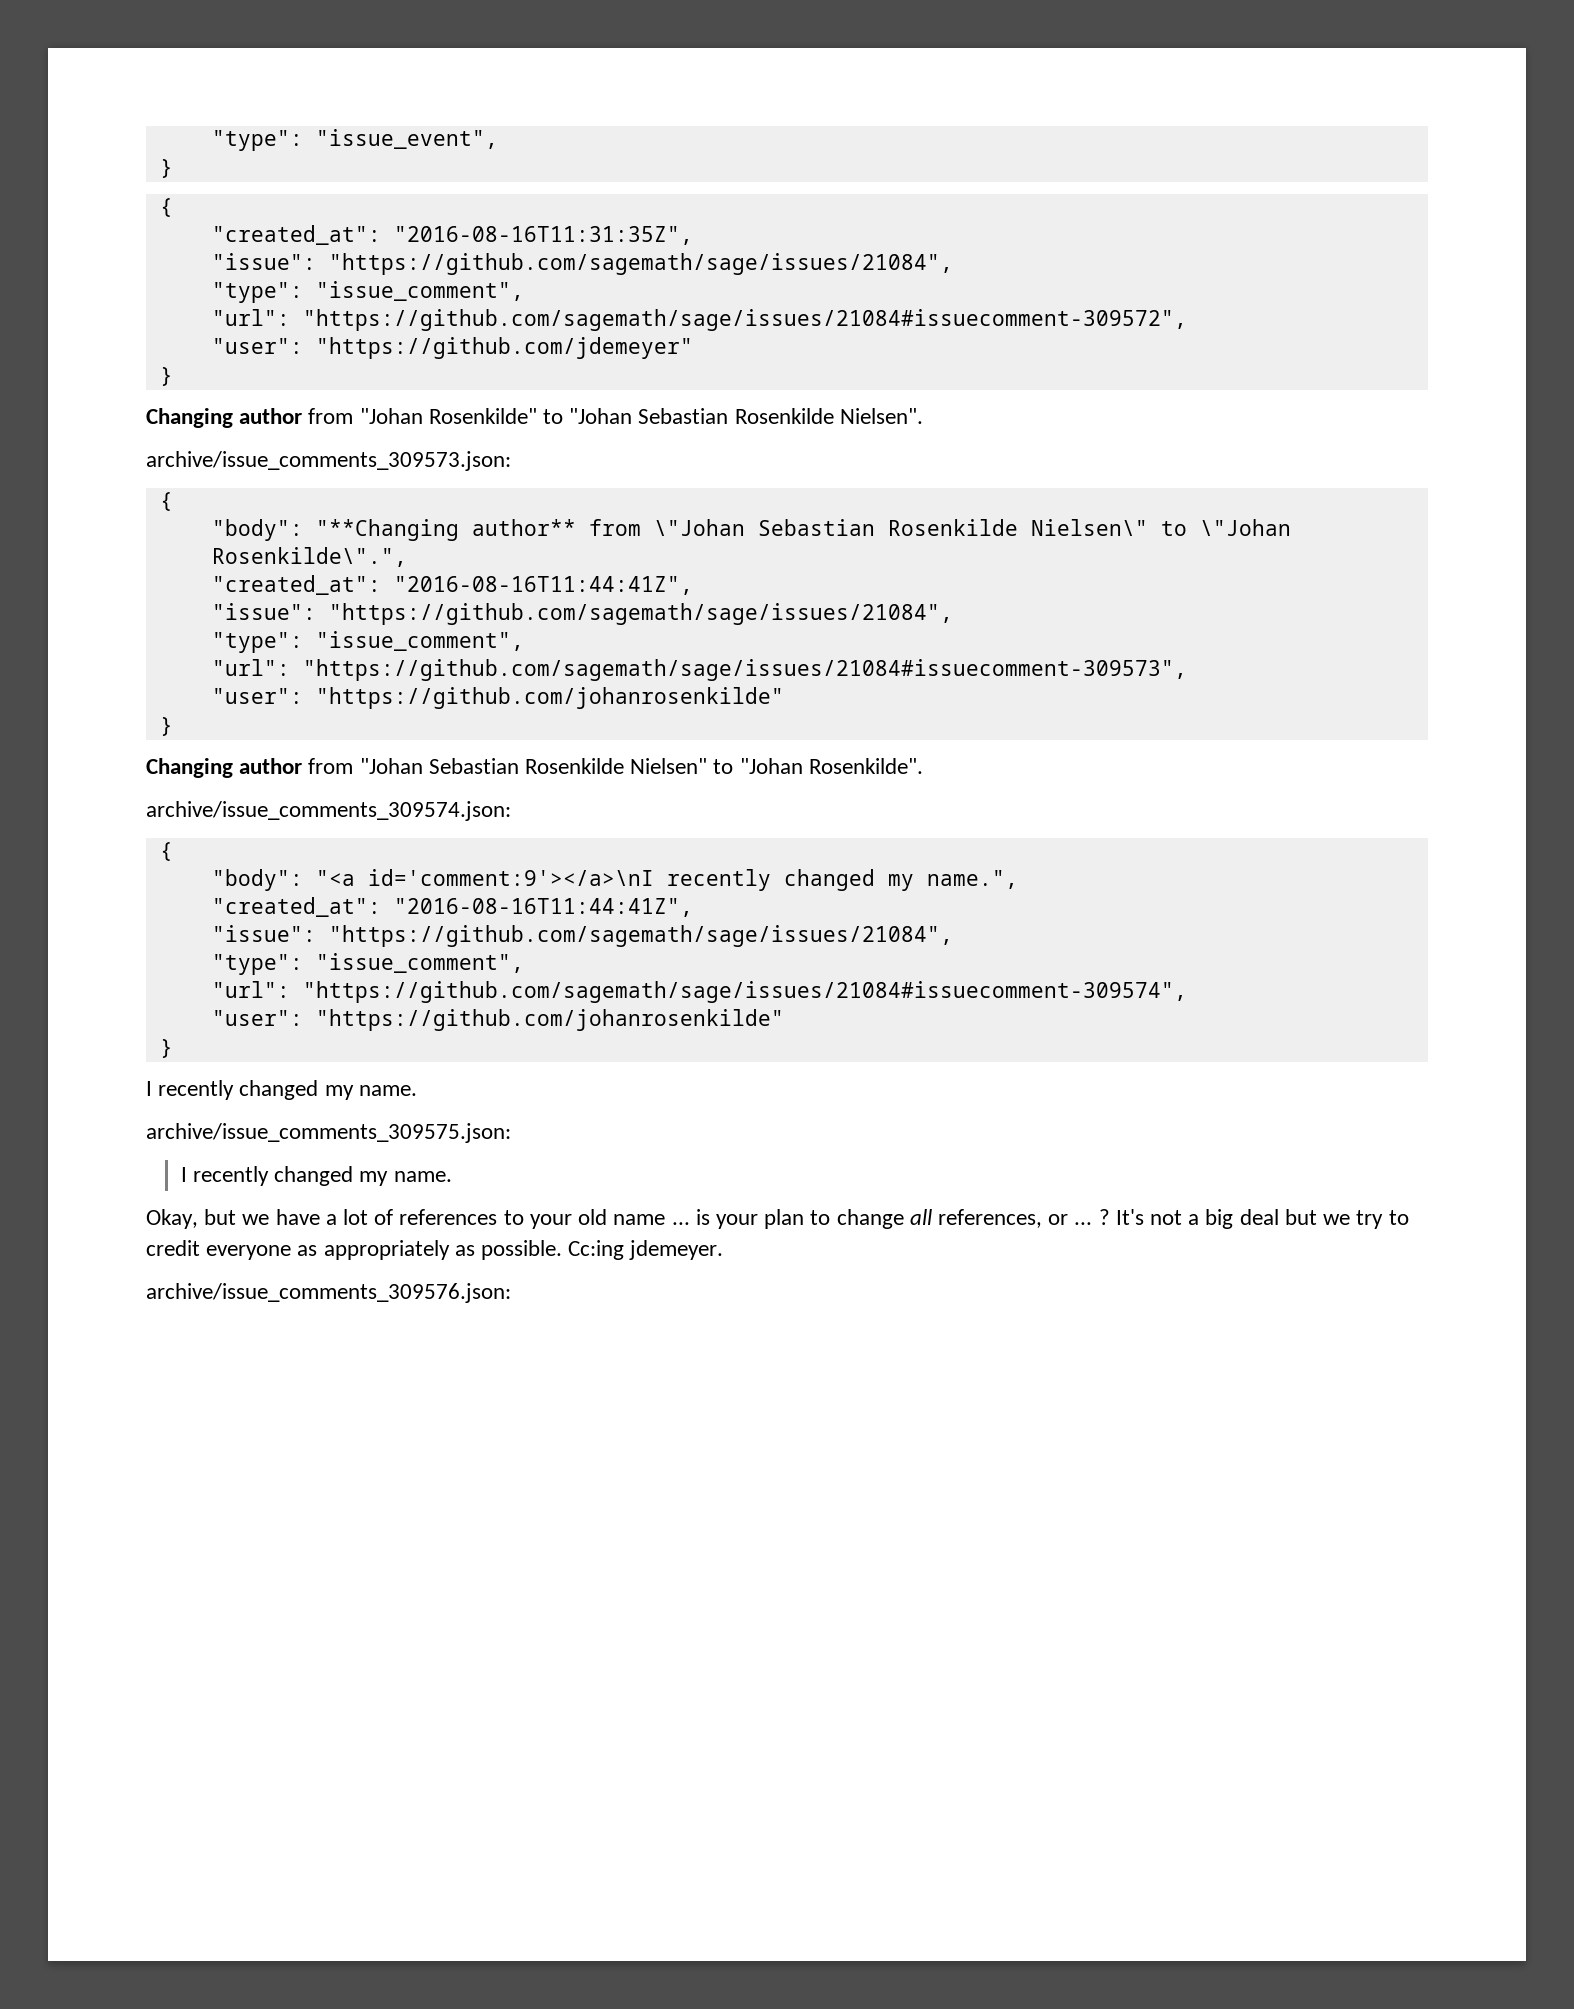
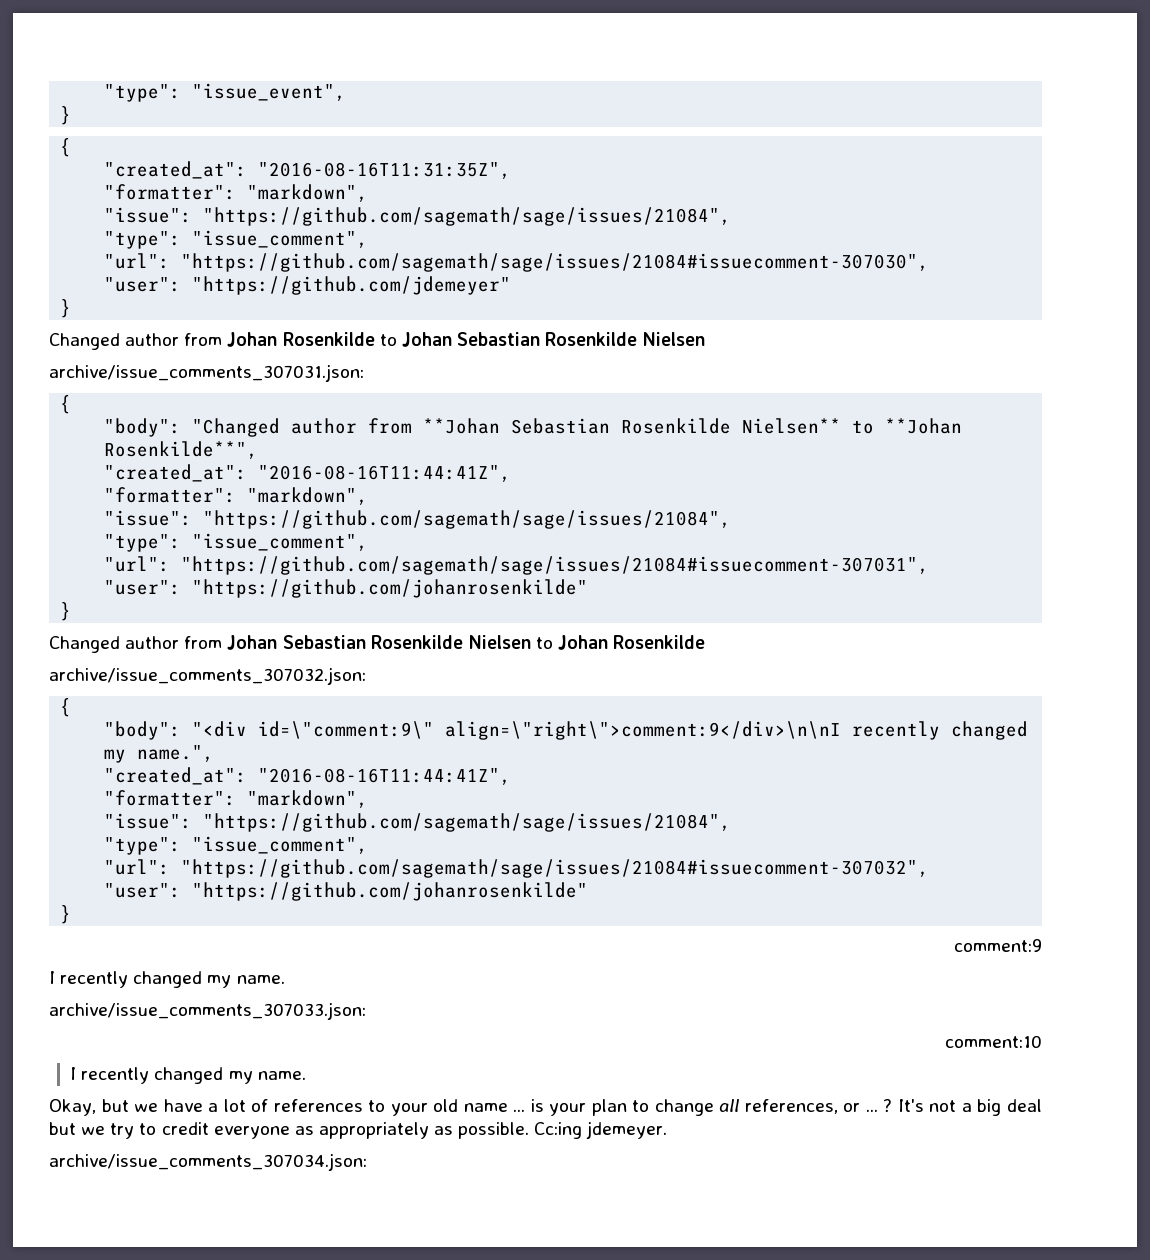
  "created_at": "2016-08-16T11:31:35Z",
+ "formatter": "markdown",
  "issue": "https://github.com/sagemath/sage/issues/21084",
  "type": "issue_comment",
- "url": "https://github.com/sagemath/sage/issues/21084#issuecomment-309572",
+ "url": "https://github.com/sagemath/sage/issues/21084#issuecomment-307030",
  "user": "https://github.com/jdemeyer"
  }
- Changing author from "Johan Rosenkilde" to "Johan Sebastian Rosenkilde Nielsen".
- archive/issue_comments_309573.json:
+ Changed author from Johan Rosenkilde to Johan Sebastian Rosenkilde Nielsen
+ archive/issue_comments_307031.json:
  {
- "body": "**Changing author** from \"Johan Sebastian Rosenkilde Nielsen\" to \"Johan Rosenkilde\".",
+ "body": "Changed author from **Johan Sebastian Rosenkilde Nielsen** to **Johan Rosenkilde**",
  "created_at": "2016-08-16T11:44:41Z",
+ "formatter": "markdown",
  "issue": "https://github.com/sagemath/sage/issues/21084",
  "type": "issue_comment",
- "url": "https://github.com/sagemath/sage/issues/21084#issuecomment-309573",
+ "url": "https://github.com/sagemath/sage/issues/21084#issuecomment-307031",
  "user": "https://github.com/johanrosenkilde"
  }
- Changing author from "Johan Sebastian Rosenkilde Nielsen" to "Johan Rosenkilde".
- archive/issue_comments_309574.json:
+ Changed author from Johan Sebastian Rosenkilde Nielsen to Johan Rosenkilde
+ archive/issue_comments_307032.json:
  {
- "body": "<a id='comment:9'></a>\nI recently changed my name.",
+ "body": "<div id=\"comment:9\" align=\"right\">comment:9</div>\n\nI recently changed my name.",
  "created_at": "2016-08-16T11:44:41Z",
+ "formatter": "markdown",
  "issue": "https://github.com/sagemath/sage/issues/21084",
  "type": "issue_comment",
- "url": "https://github.com/sagemath/sage/issues/21084#issuecomment-309574",
+ "url": "https://github.com/sagemath/sage/issues/21084#issuecomment-307032",
  "user": "https://github.com/johanrosenkilde"
  }
+ comment:9
  I recently changed my name.
- archive/issue_comments_309575.json:
+ archive/issue_comments_307033.json:
+ comment:10
- archive/issue_comments_309576.json:
+ archive/issue_comments_307034.json:

